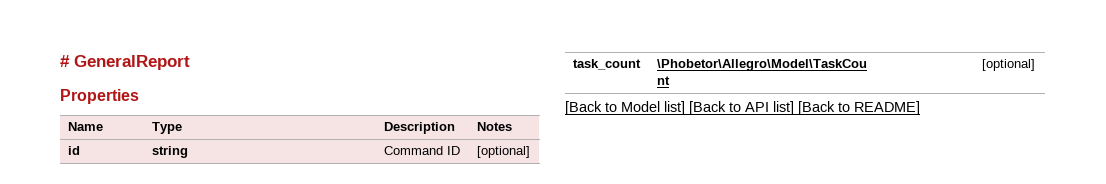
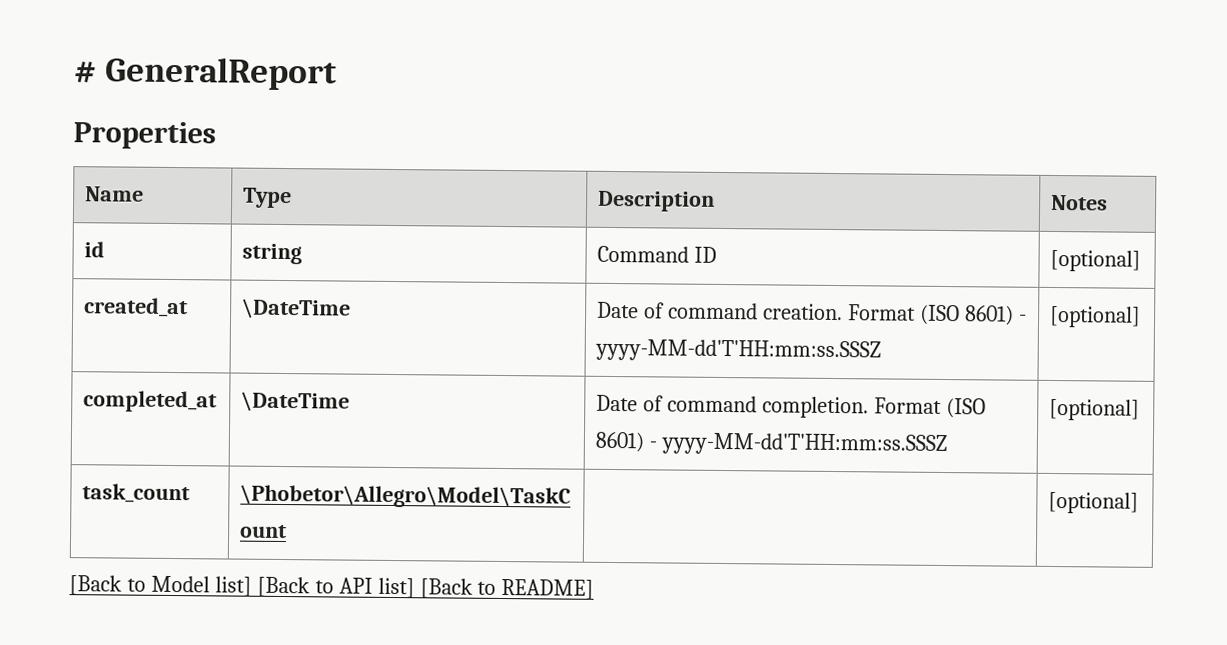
+ created_at | \DateTime | Date of command creation. Format (ISO 8601) - yyyy-MM-dd'T'HH:mm:ss.SSSZ | [optional]
+ completed_at | \DateTime | Date of command completion. Format (ISO 8601) - yyyy-MM-dd'T'HH:mm:ss.SSSZ | [optional]

